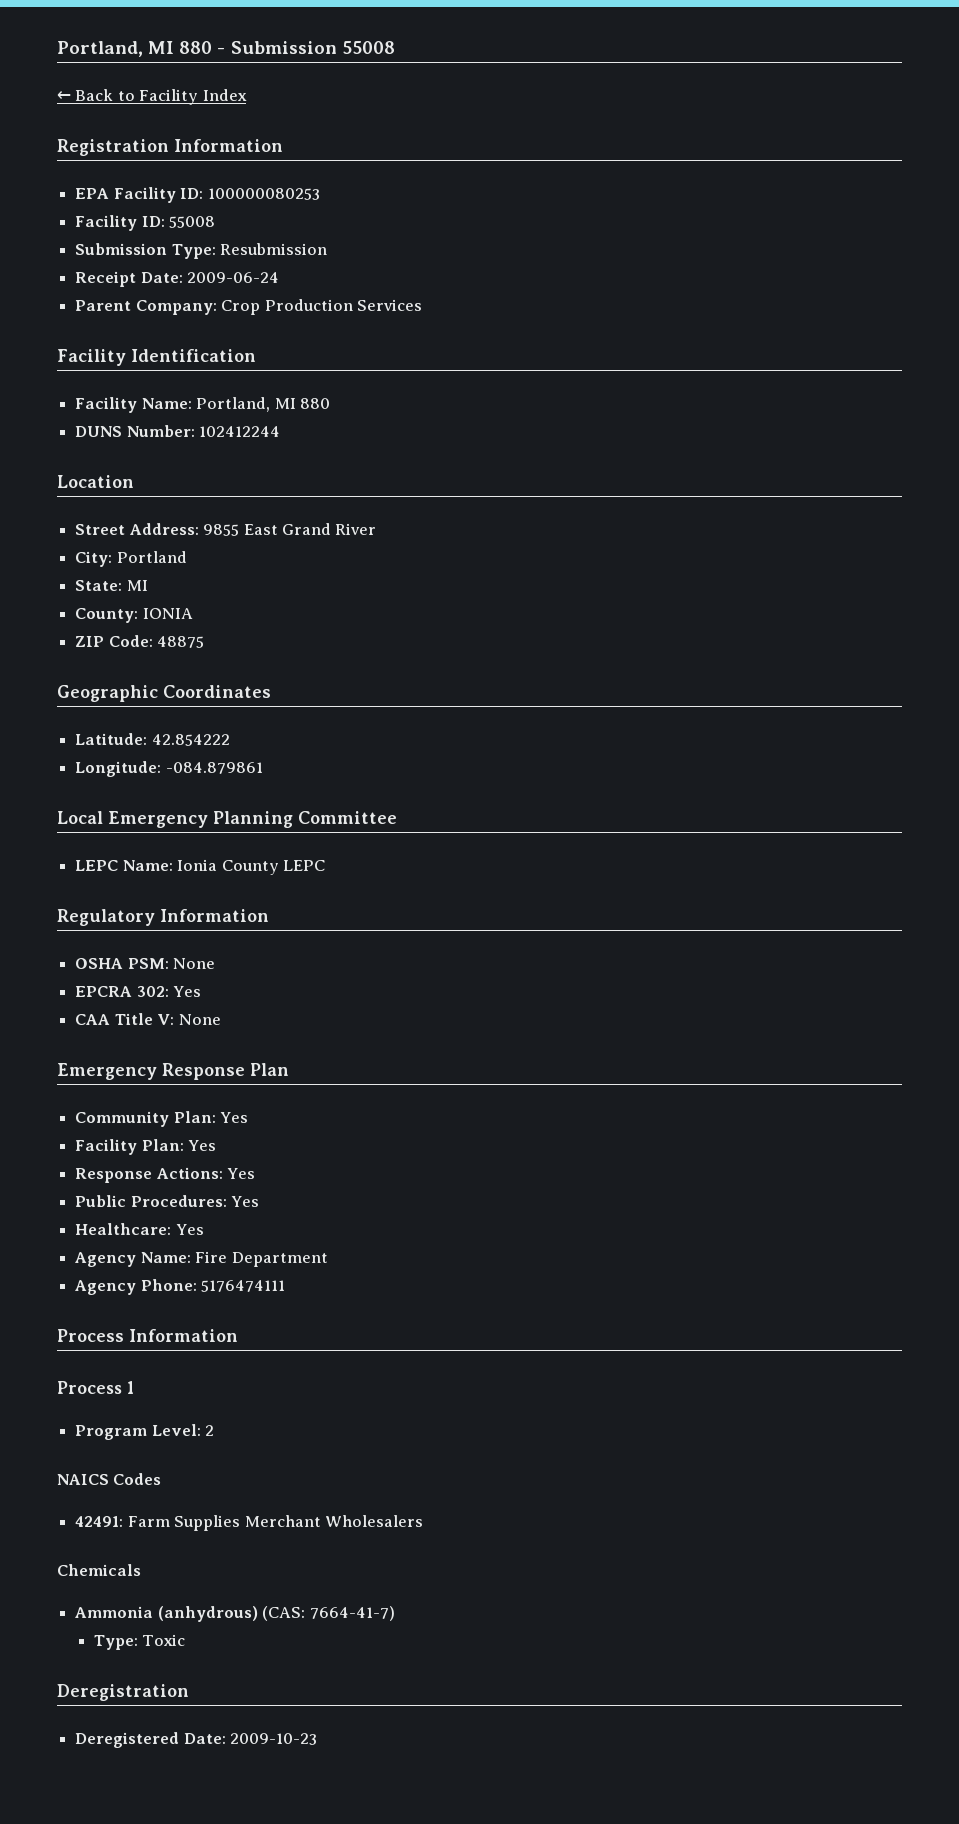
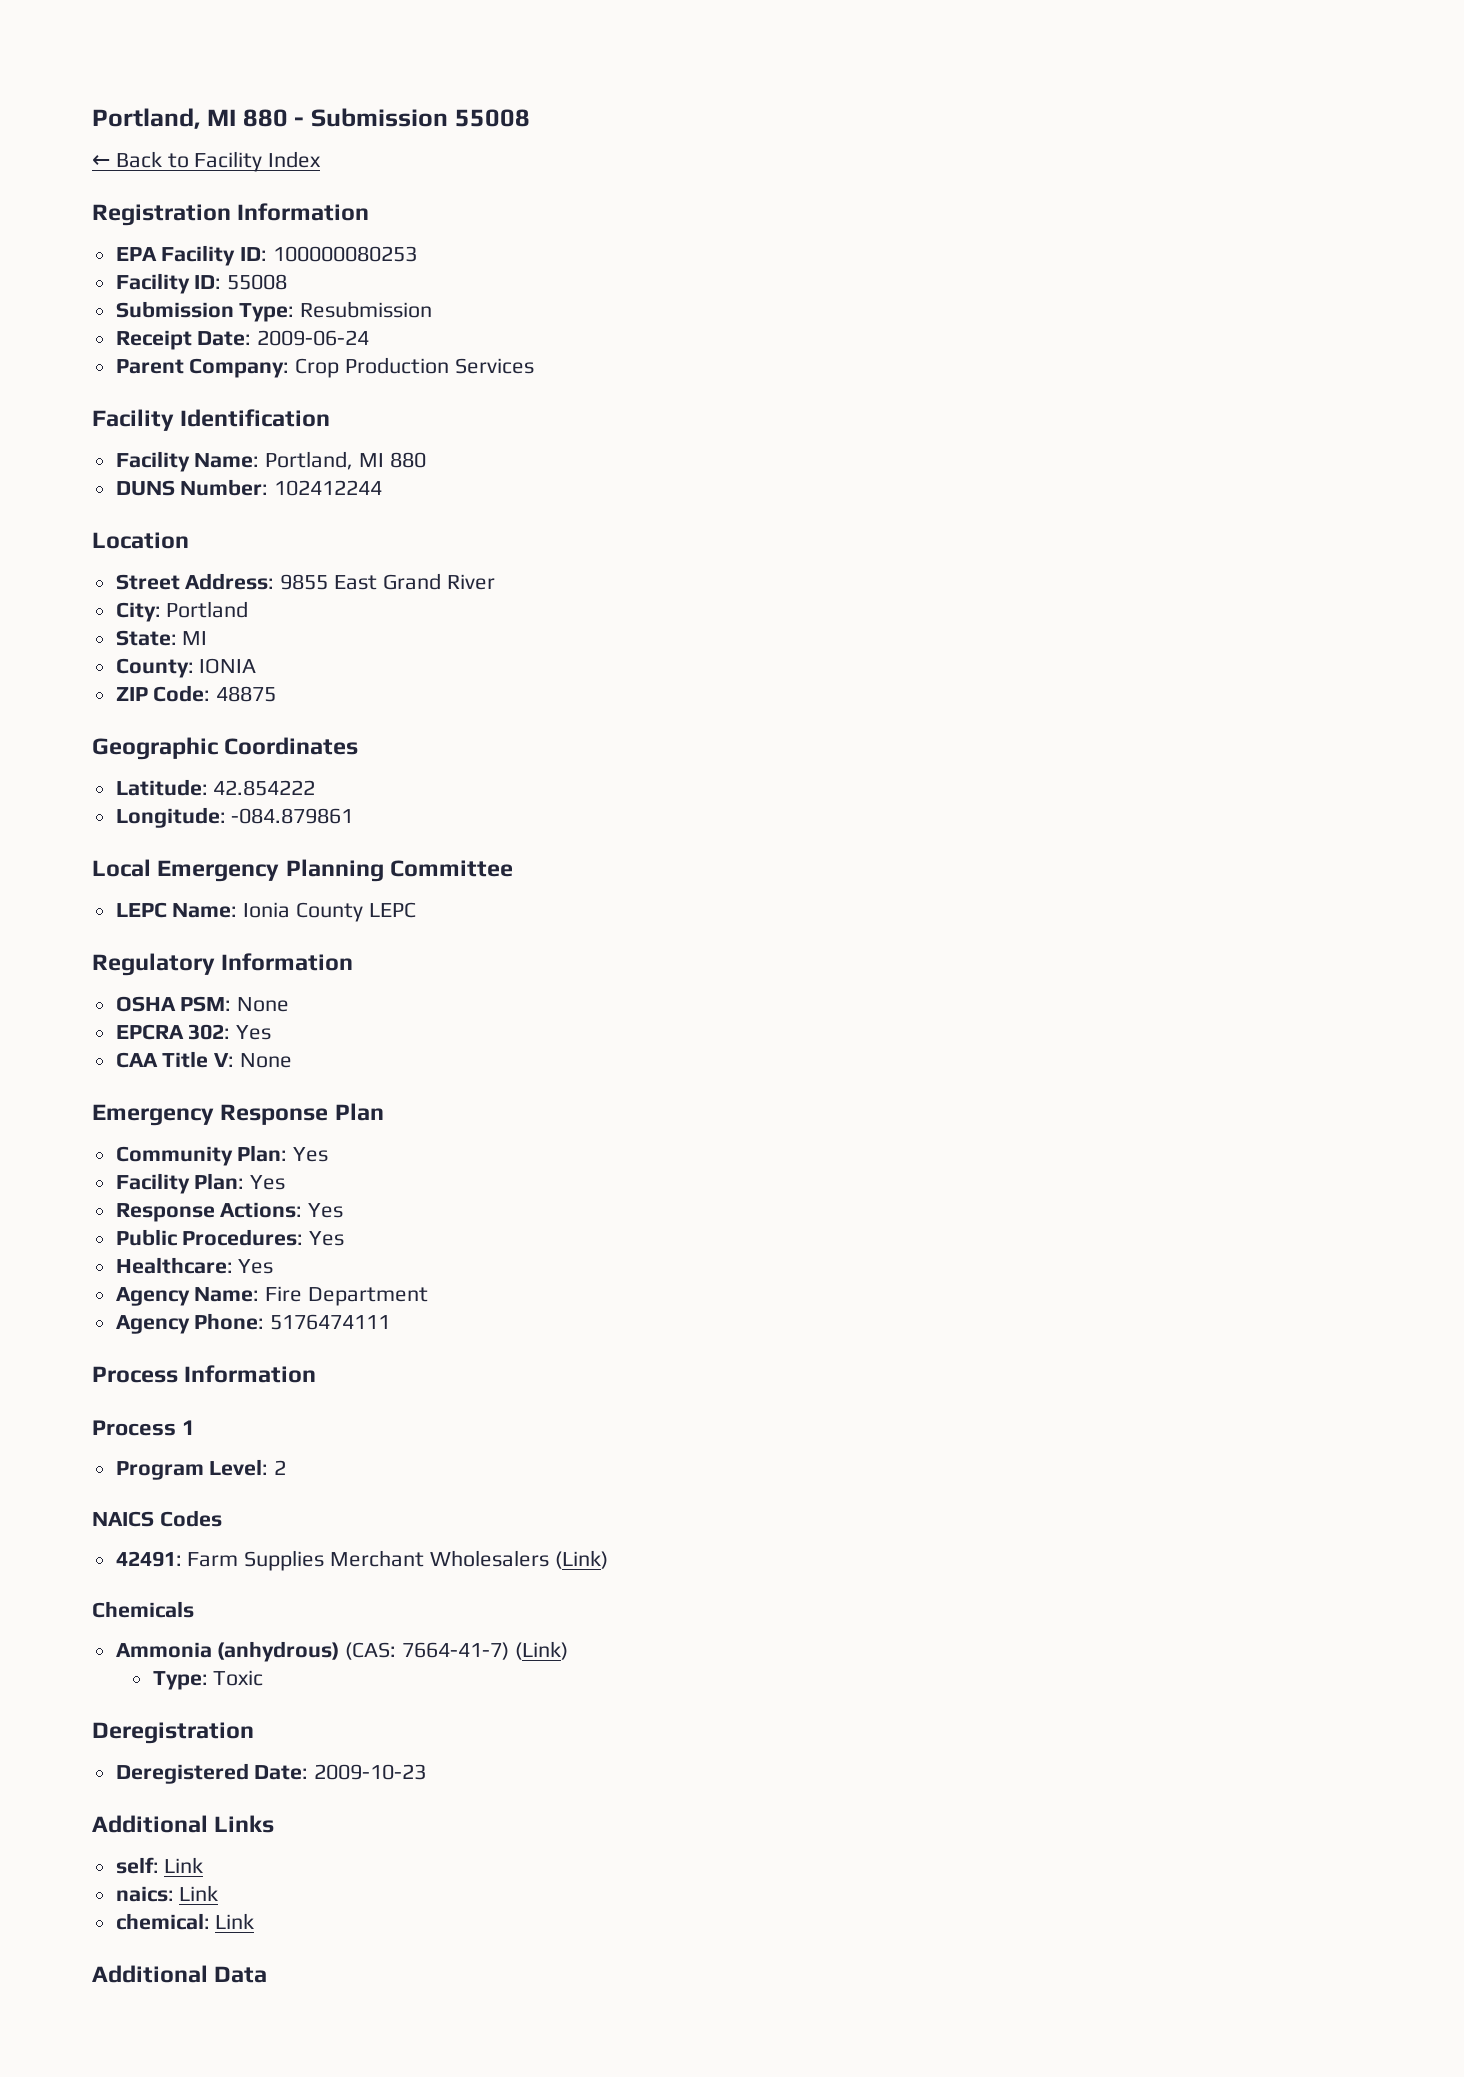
- 42491: Farm Supplies Merchant Wholesalers
+ 42491: Farm Supplies Merchant Wholesalers (Link)
- Ammonia (anhydrous) (CAS: 7664-41-7)
+ Ammonia (anhydrous) (CAS: 7664-41-7) (Link)
+ Additional Links
+ self: Link
+ naics: Link
+ chemical: Link
+ Additional Data

